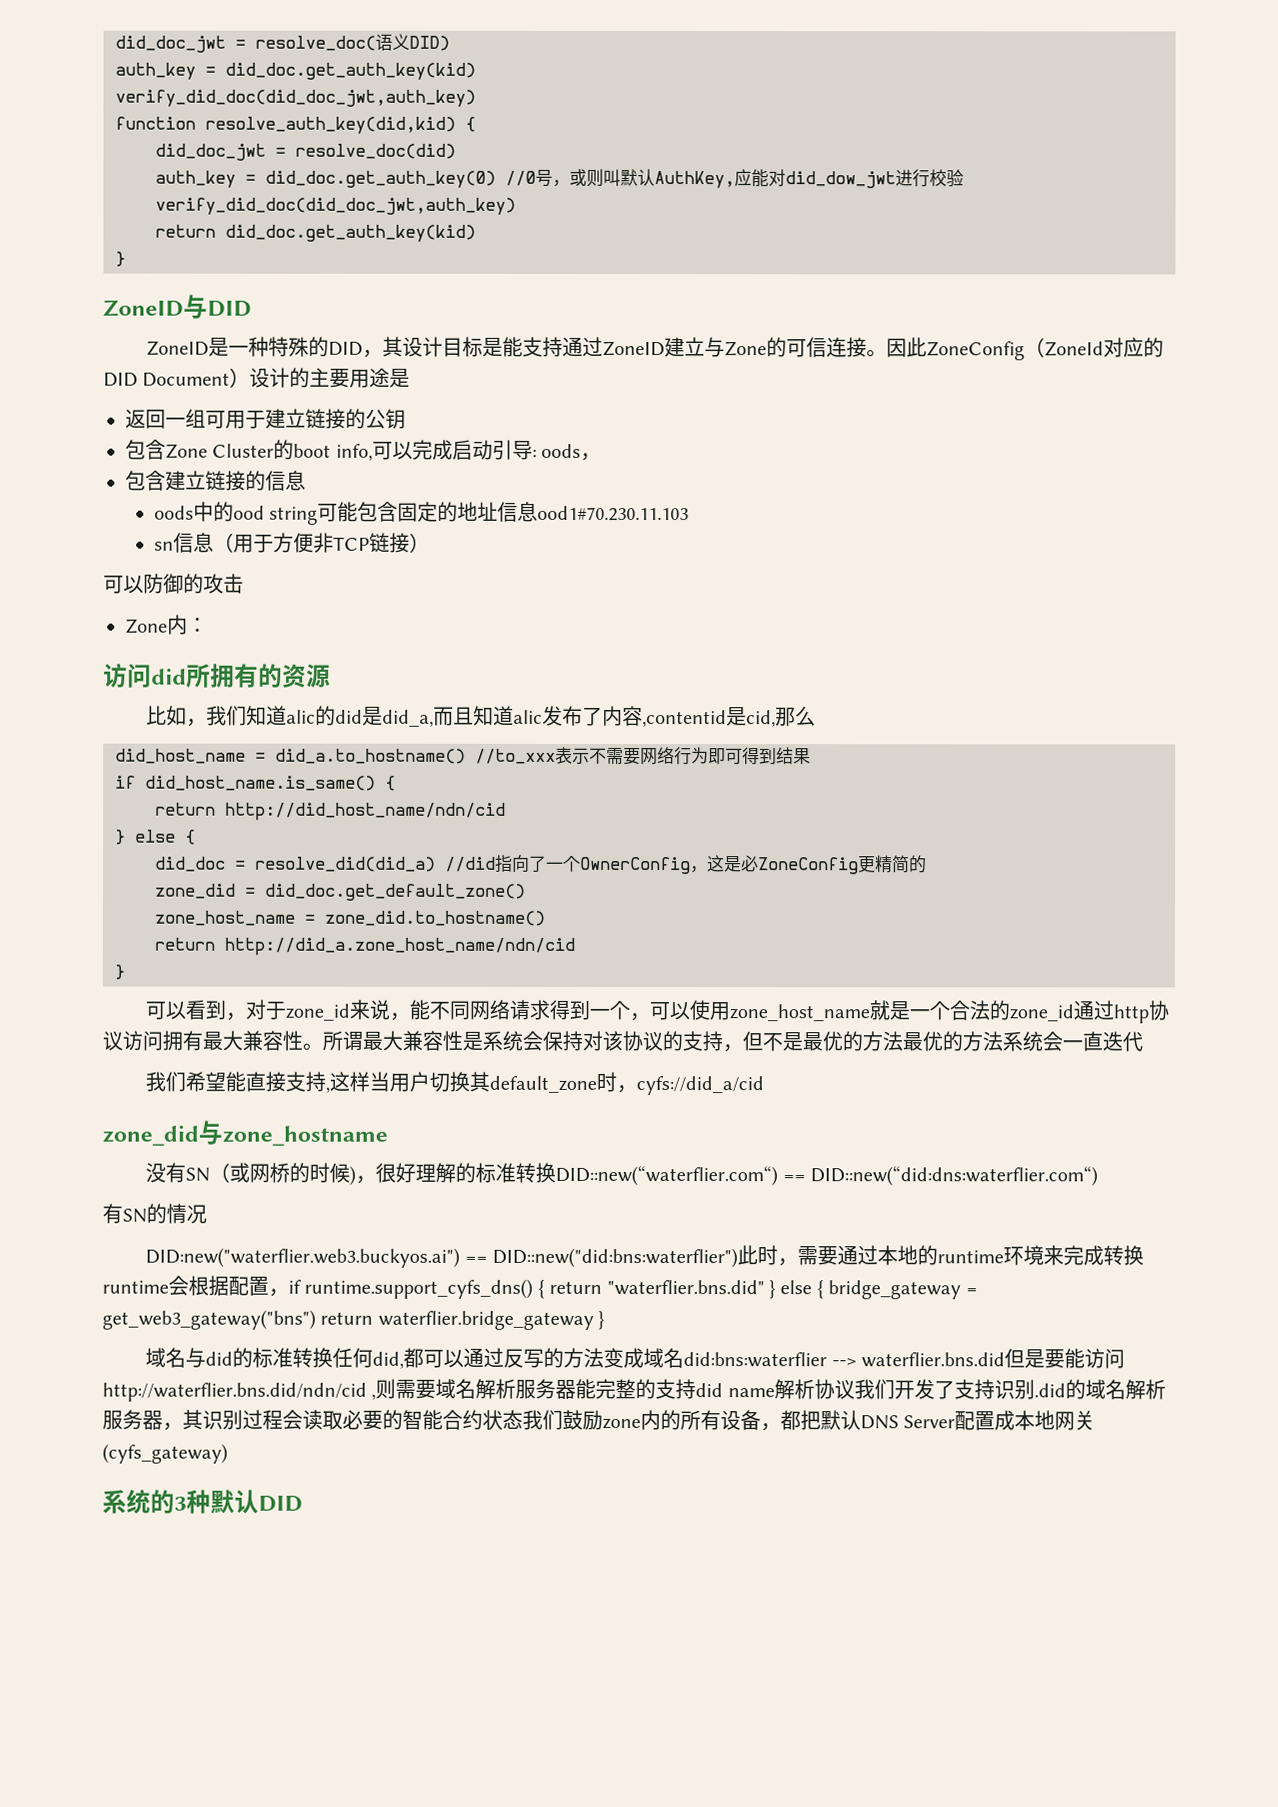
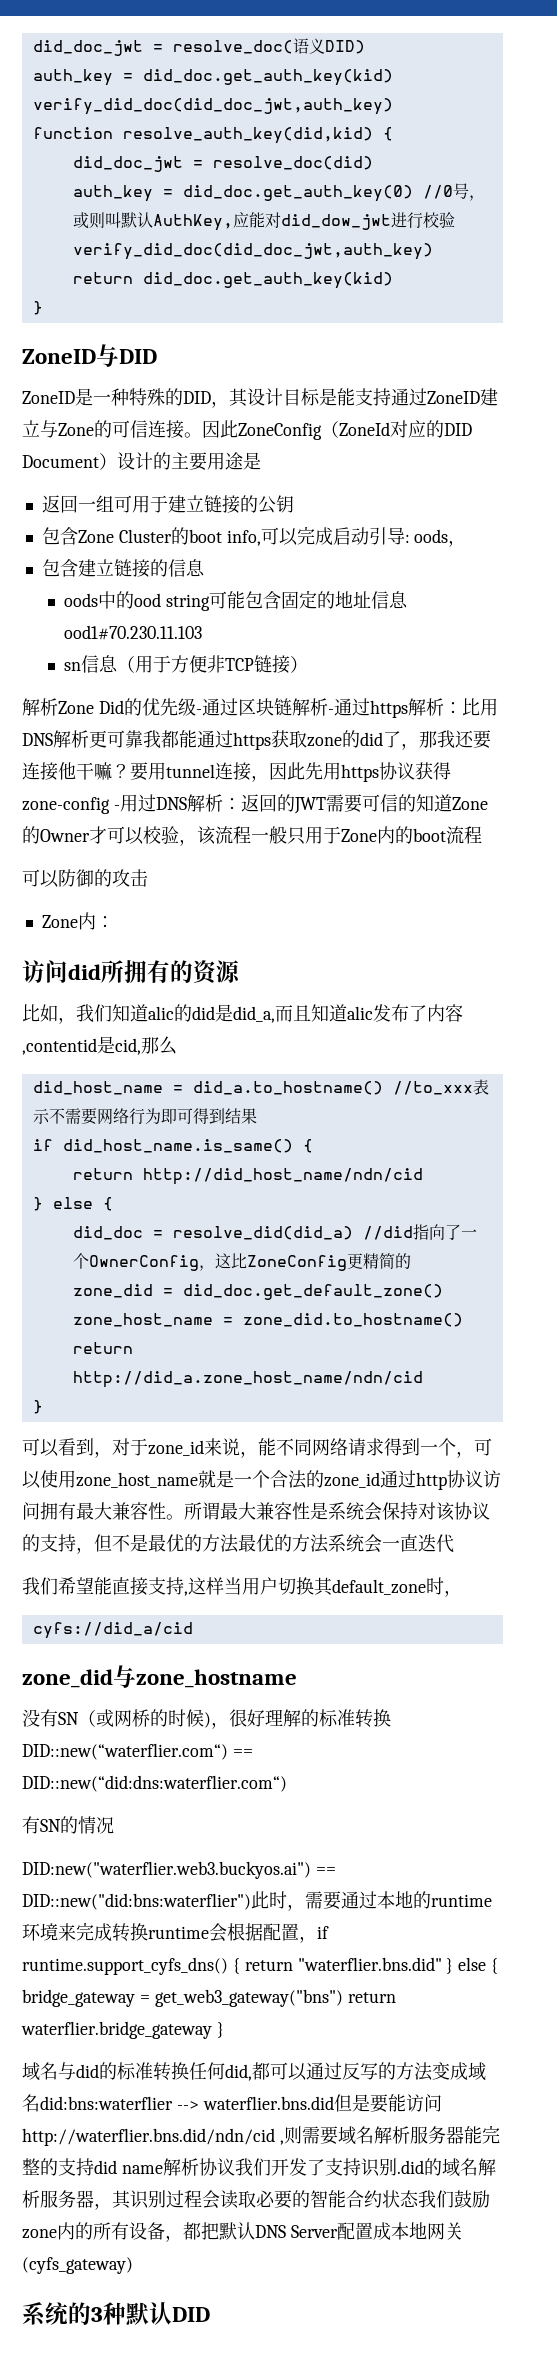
+ 解析Zone Did的优先级-通过区块链解析-通过https解析：比用DNS解析更可靠我都能通过https获取zone的did了，那我还要连接他干嘛？要用tunnel连接，因此先用https协议获得zone-config -用过DNS解析：返回的JWT需要可信的知道Zone的Owner才可以校验，该流程一般只用于Zone内的boot流程
- did_doc = resolve_did(did_a) //did指向了一个OwnerConfig，这是必ZoneConfig更精简的
+ did_doc = resolve_did(did_a) //did指向了一个OwnerConfig，这比ZoneConfig更精简的
- 我们希望能直接支持,这样当用户切换其default_zone时，cyfs://did_a/cid
+ 我们希望能直接支持,这样当用户切换其default_zone时，
+ cyfs://did_a/cid

